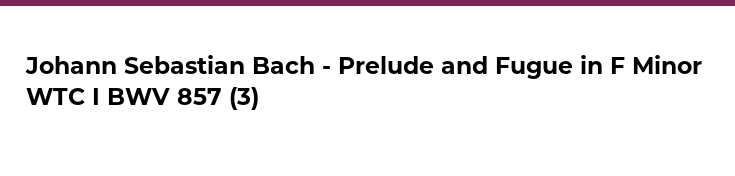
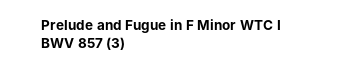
- Johann Sebastian Bach - Prelude and Fugue in F Minor WTC I BWV 857 (3)
+ Prelude and Fugue in F Minor WTC I BWV 857 (3)

